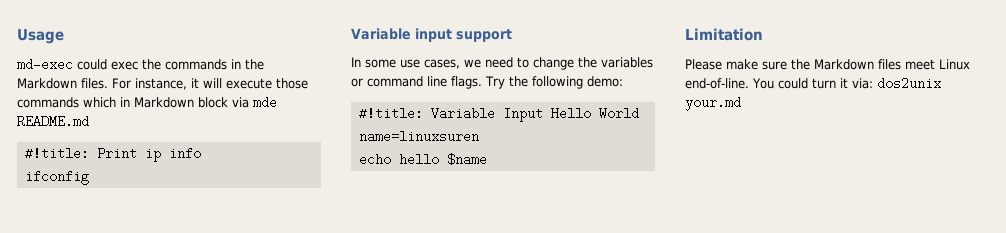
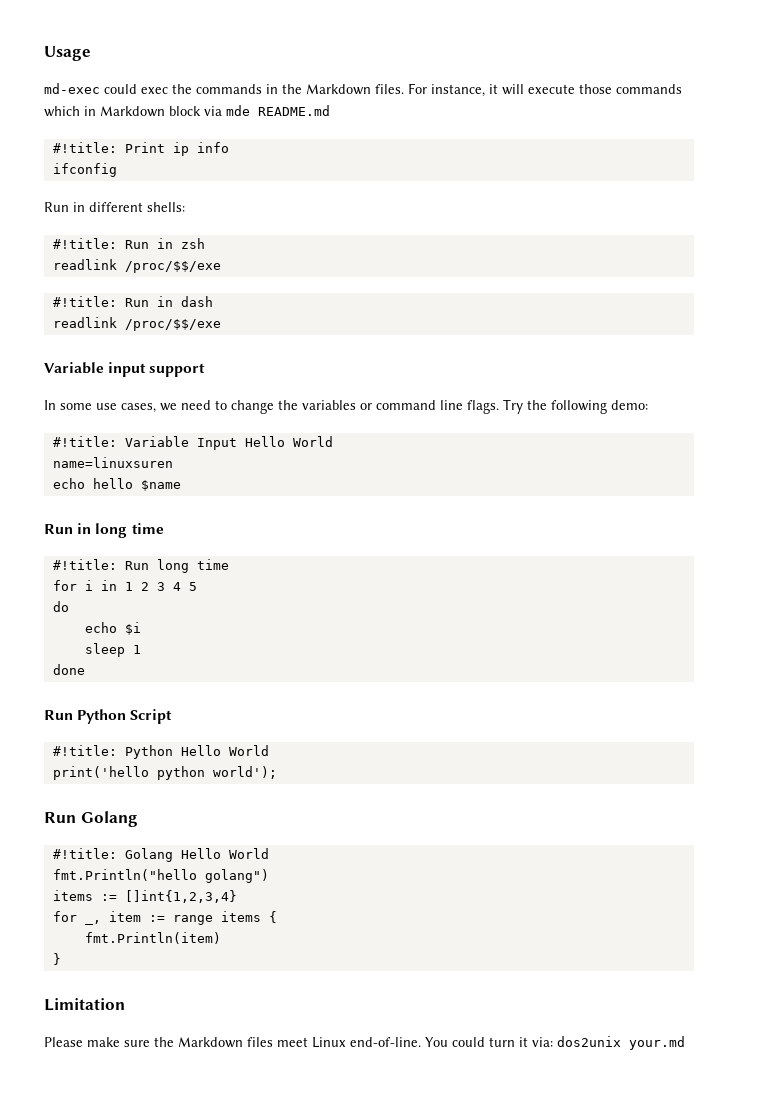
+ Run in different shells:
+ #!title: Run in zsh
+ readlink /proc/$$/exe
+ #!title: Run in dash
+ readlink /proc/$$/exe
+ Run in long time
+ #!title: Run long time
+ for i in 1 2 3 4 5
+ do
+ echo $i
+ sleep 1
+ done
+ Run Python Script
+ #!title: Python Hello World
+ print('hello python world');
+ Run Golang
+ #!title: Golang Hello World
+ fmt.Println("hello golang")
+ items := []int{1,2,3,4}
+ for _, item := range items {
+ fmt.Println(item)
+ }

